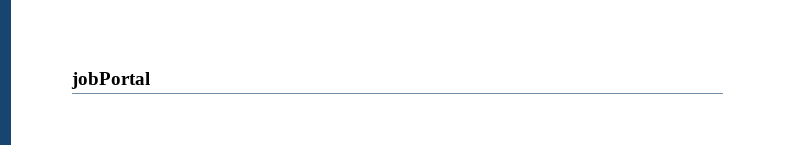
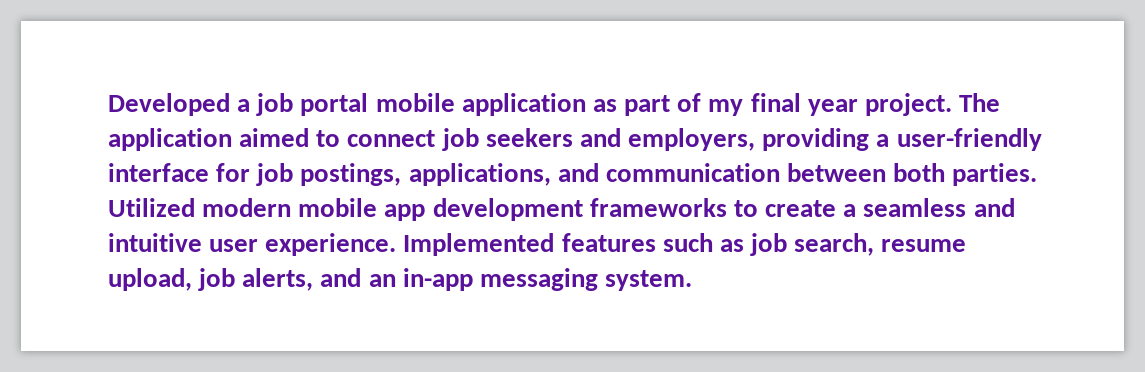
- jobPortal
+ Developed a job portal mobile application as part of my final year project. The application aimed to connect job seekers and employers, providing a user-friendly interface for job postings, applications, and communication between both parties. Utilized modern mobile app development frameworks to create a seamless and intuitive user experience. Implemented features such as job search, resume upload, job alerts, and an in-app messaging system.

